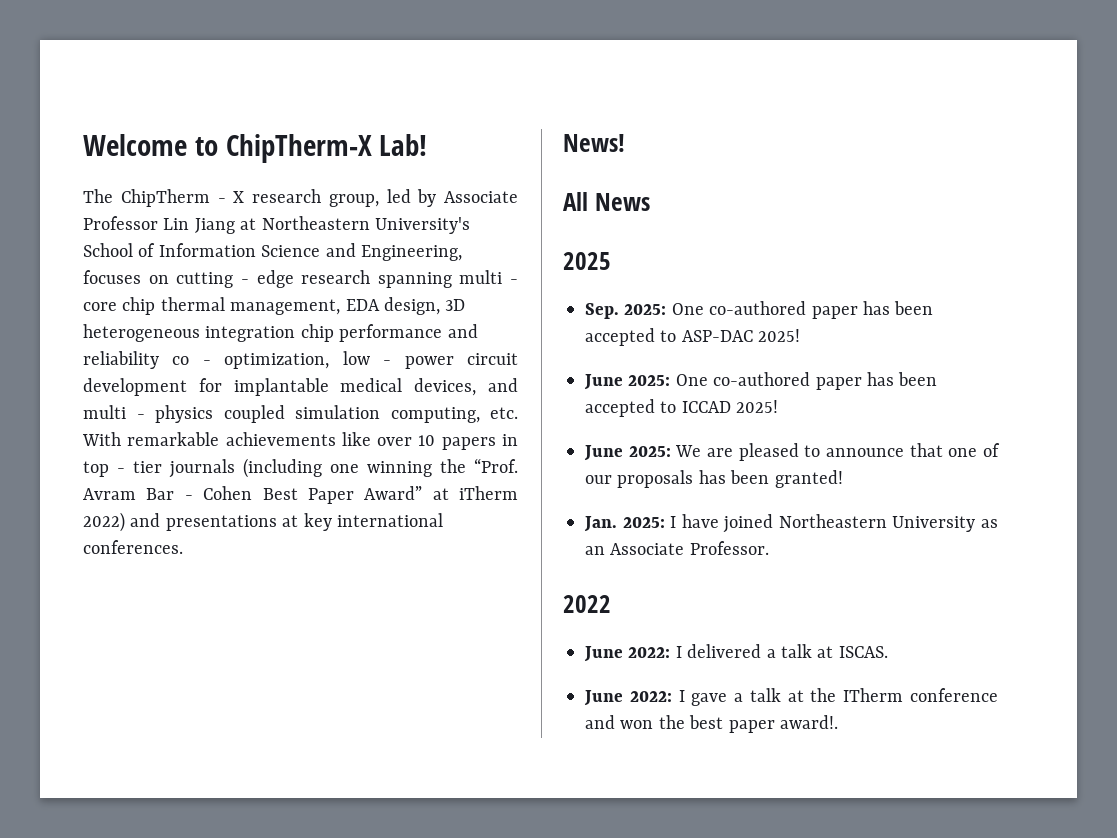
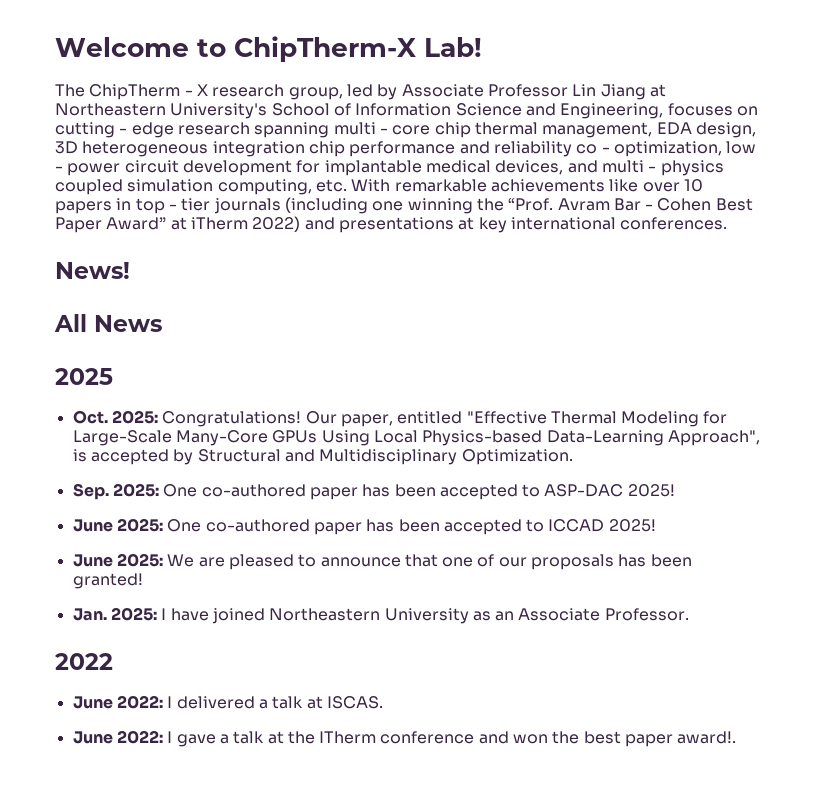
+ Oct. 2025: Congratulations! Our paper, entitled "Effective Thermal Modeling for Large-Scale Many-Core GPUs Using Local Physics-based Data-Learning Approach", is accepted by Structural and Multidisciplinary Optimization.

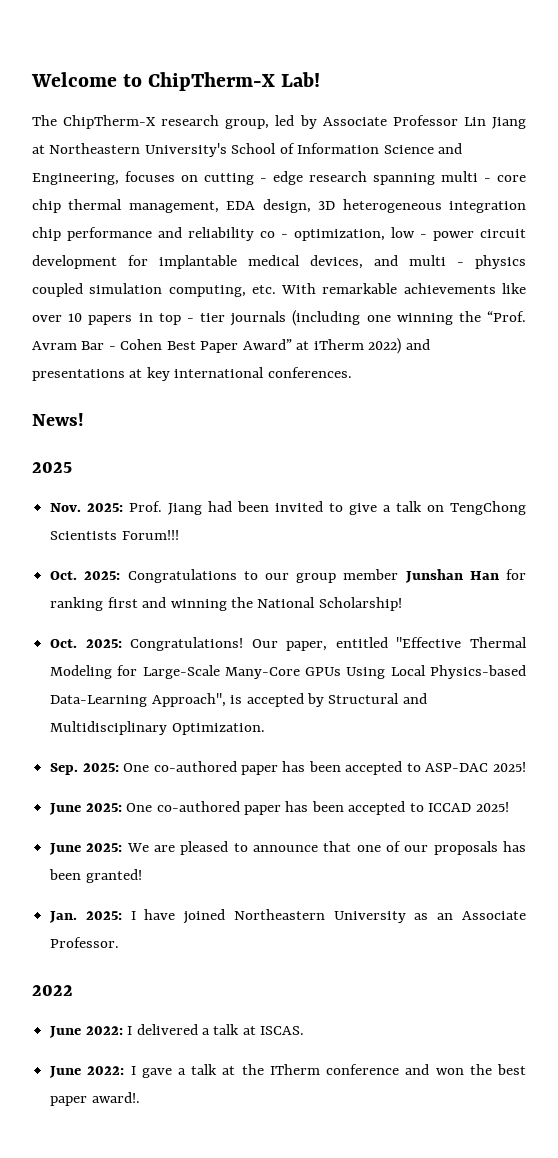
- The ChipTherm - X research group, led by Associate Professor Lin Jiang at Northeastern University's School of Information Science and Engineering, focuses on cutting - edge research spanning multi - core chip thermal management, EDA design, 3D heterogeneous integration chip performance and reliability co - optimization, low - power circuit development for implantable medical devices, and multi - physics coupled simulation computing, etc. With remarkable achievements like over 10 papers in top - tier journals (including one winning the “Prof. Avram Bar - Cohen Best Paper Award” at iTherm 2022) and presentations at key international conferences.
+ The ChipTherm-X research group, led by Associate Professor Lin Jiang at Northeastern University's School of Information Science and Engineering, focuses on cutting - edge research spanning multi - core chip thermal management, EDA design, 3D heterogeneous integration chip performance and reliability co - optimization, low - power circuit development for implantable medical devices, and multi - physics coupled simulation computing, etc. With remarkable achievements like over 10 papers in top - tier journals (including one winning the “Prof. Avram Bar - Cohen Best Paper Award” at iTherm 2022) and presentations at key international conferences.
- All News
  2025
+ Nov. 2025: Prof. Jiang had been invited to give a talk on TengChong Scientists Forum!!!
+ Oct. 2025: Congratulations to our group member Junshan Han for ranking first and winning the National Scholarship!

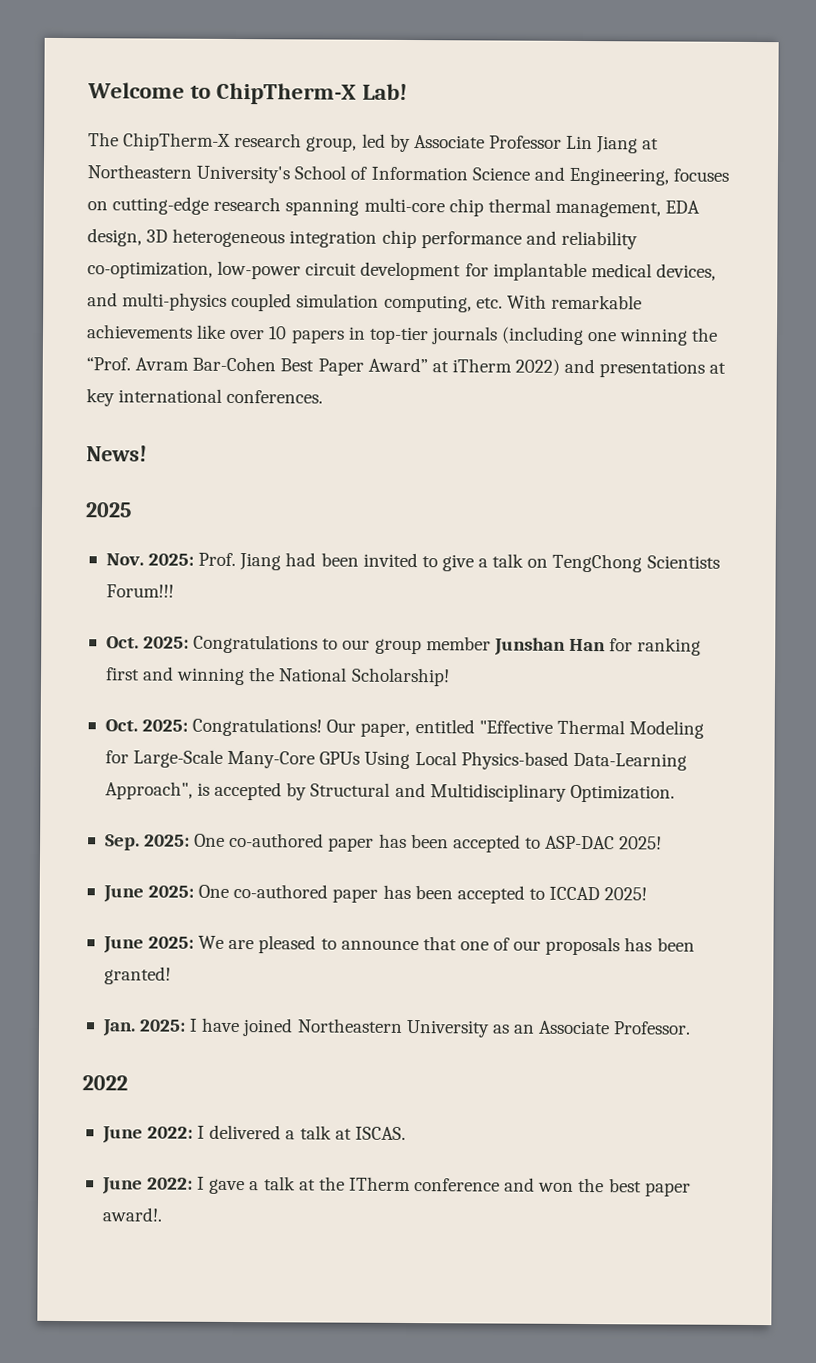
- The ChipTherm-X research group, led by Associate Professor Lin Jiang at Northeastern University's School of Information Science and Engineering, focuses on cutting - edge research spanning multi - core chip thermal management, EDA design, 3D heterogeneous integration chip performance and reliability co - optimization, low - power circuit development for implantable medical devices, and multi - physics coupled simulation computing, etc. With remarkable achievements like over 10 papers in top - tier journals (including one winning the “Prof. Avram Bar - Cohen Best Paper Award” at iTherm 2022) and presentations at key international conferences.
+ The ChipTherm-X research group, led by Associate Professor Lin Jiang at Northeastern University's School of Information Science and Engineering, focuses on cutting-edge research spanning multi-core chip thermal management, EDA design, 3D heterogeneous integration chip performance and reliability co-optimization, low-power circuit development for implantable medical devices, and multi-physics coupled simulation computing, etc. With remarkable achievements like over 10 papers in top-tier journals (including one winning the “Prof. Avram Bar-Cohen Best Paper Award” at iTherm 2022) and presentations at key international conferences.

